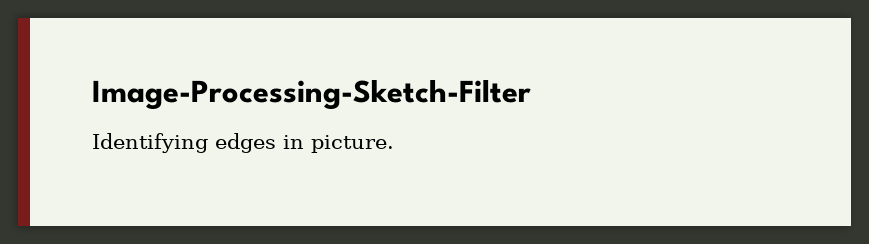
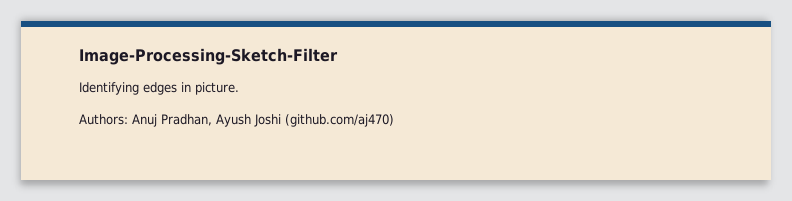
+ Authors: Anuj Pradhan, Ayush Joshi (github.com/aj470)

